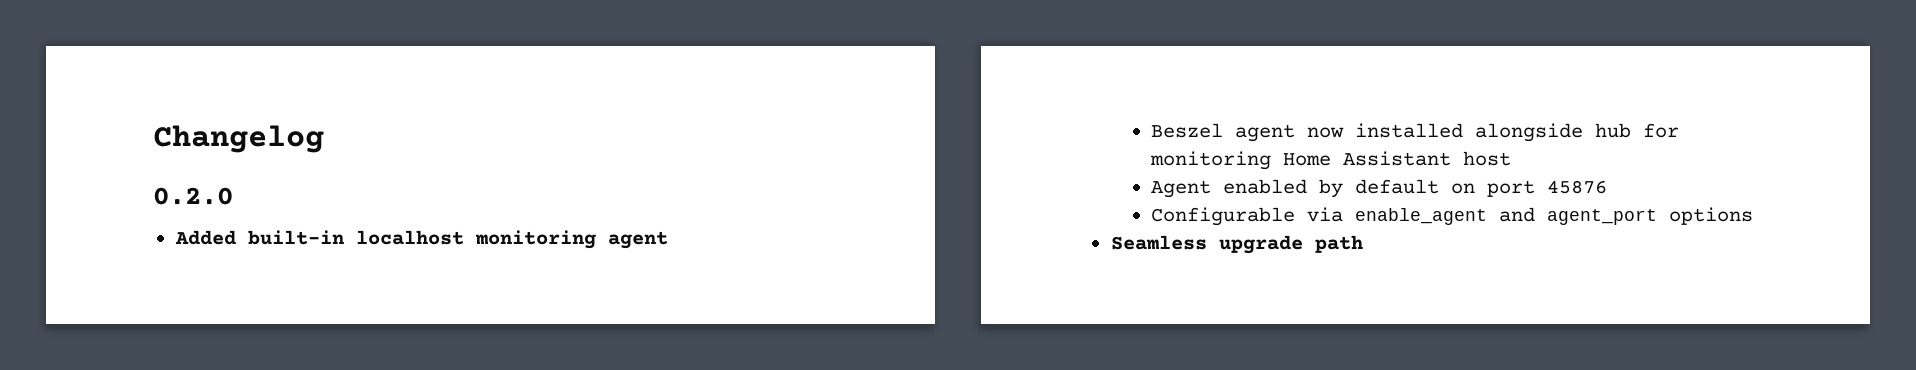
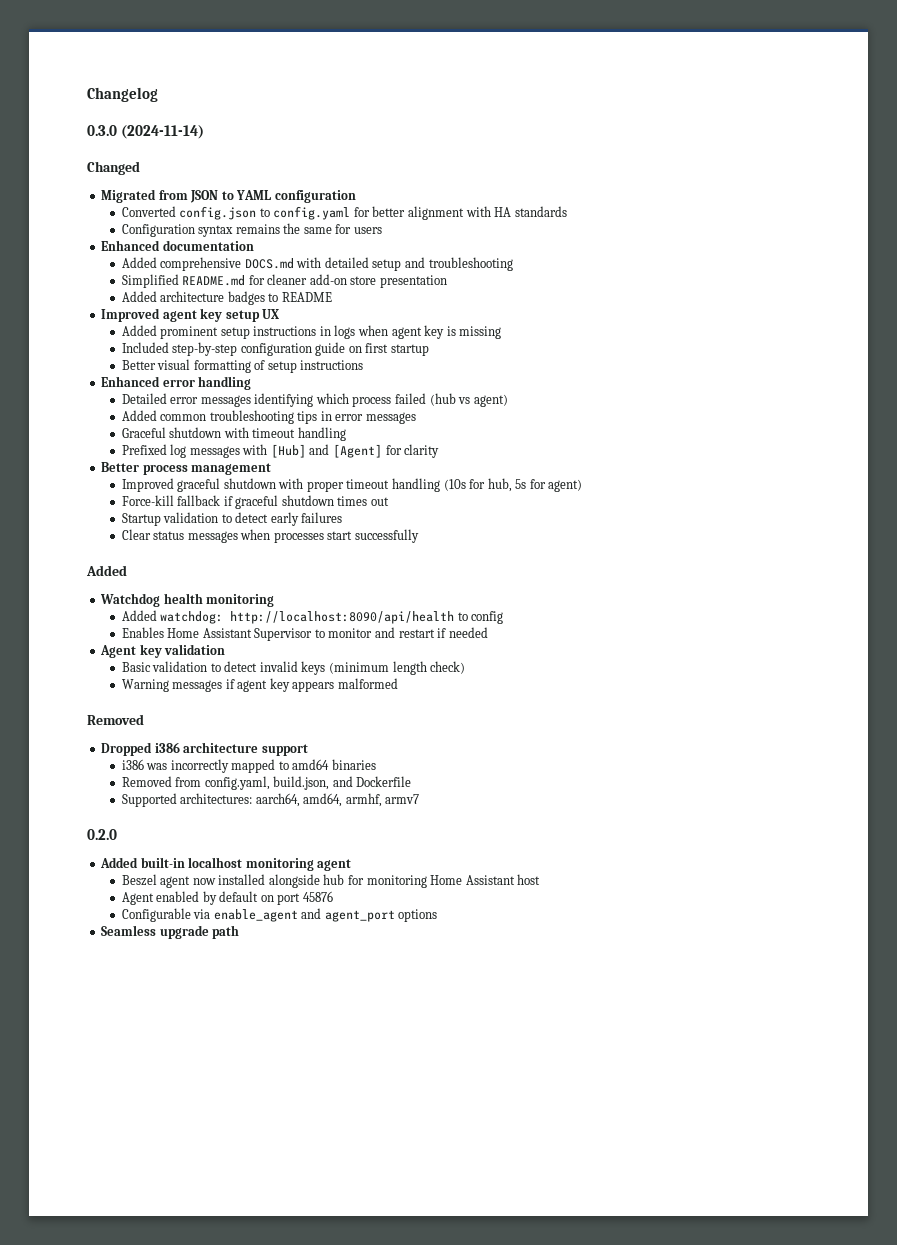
+ 0.3.0 (2024-11-14)
+ Changed
+ Migrated from JSON to YAML configuration
+ Converted config.json to config.yaml for better alignment with HA standards
+ Configuration syntax remains the same for users
+ Enhanced documentation
+ Added comprehensive DOCS.md with detailed setup and troubleshooting
+ Simplified README.md for cleaner add-on store presentation
+ Added architecture badges to README
+ Improved agent key setup UX
+ Added prominent setup instructions in logs when agent key is missing
+ Included step-by-step configuration guide on first startup
+ Better visual formatting of setup instructions
+ Enhanced error handling
+ Detailed error messages identifying which process failed (hub vs agent)
+ Added common troubleshooting tips in error messages
+ Graceful shutdown with timeout handling
+ Prefixed log messages with [Hub] and [Agent] for clarity
+ Better process management
+ Improved graceful shutdown with proper timeout handling (10s for hub, 5s for agent)
+ Force-kill fallback if graceful shutdown times out
+ Startup validation to detect early failures
+ Clear status messages when processes start successfully
+ Added
+ Watchdog health monitoring
+ Added watchdog: http://localhost:8090/api/health to config
+ Enables Home Assistant Supervisor to monitor and restart if needed
+ Agent key validation
+ Basic validation to detect invalid keys (minimum length check)
+ Warning messages if agent key appears malformed
+ Removed
+ Dropped i386 architecture support
+ i386 was incorrectly mapped to amd64 binaries
+ Removed from config.yaml, build.json, and Dockerfile
+ Supported architectures: aarch64, amd64, armhf, armv7

